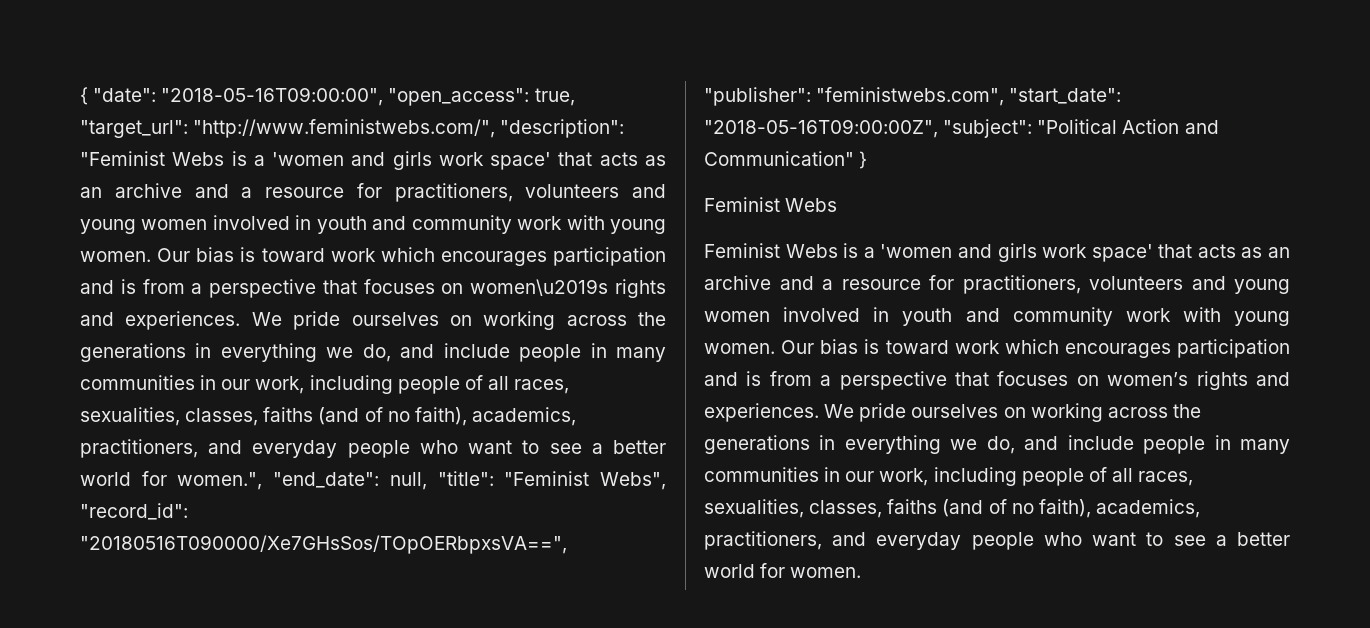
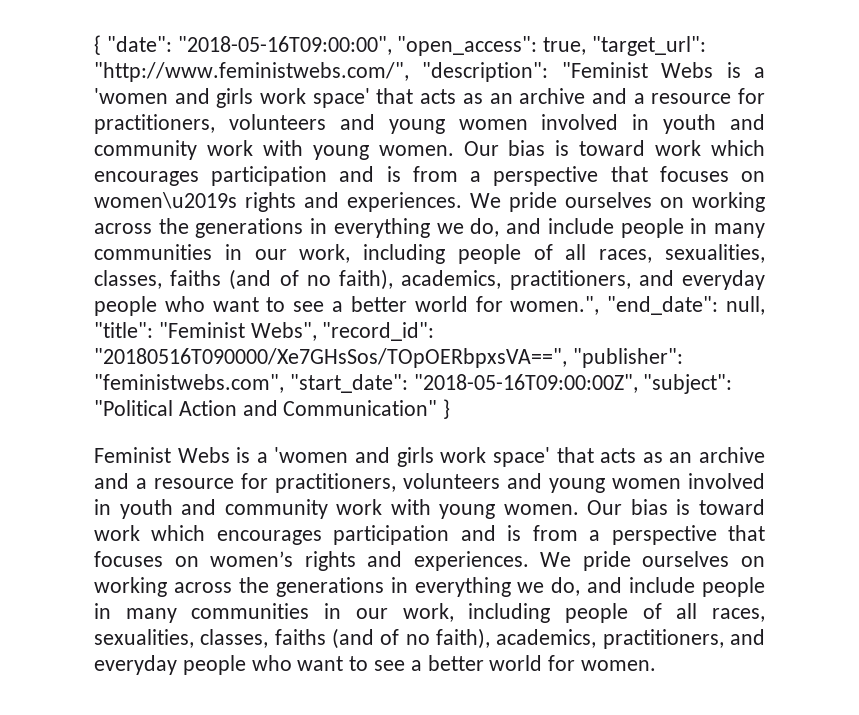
  "Political Action and Communication" }
- Feminist Webs

